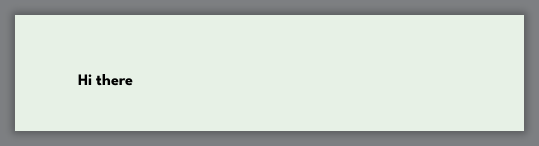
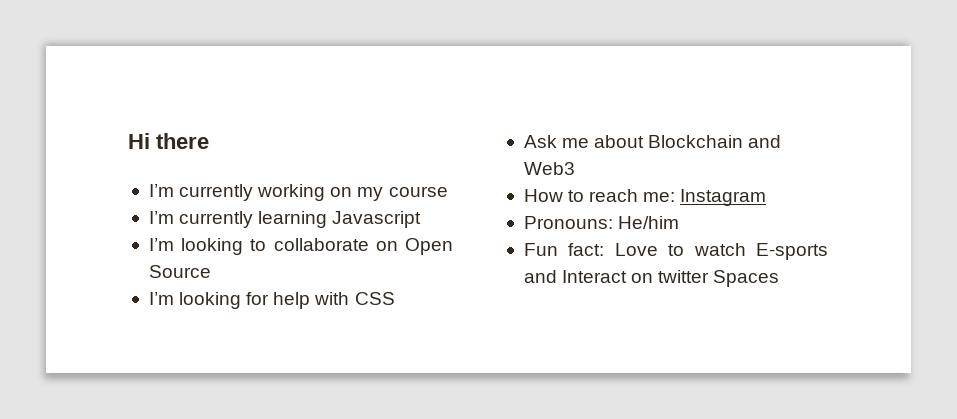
+ I’m currently working on my course
+ I’m currently learning Javascript
+ I’m looking to collaborate on Open Source
+ I’m looking for help with CSS
+ Ask me about Blockchain and Web3
+ How to reach me: Instagram
+ Pronouns: He/him
+ Fun fact: Love to watch E-sports and Interact on twitter Spaces

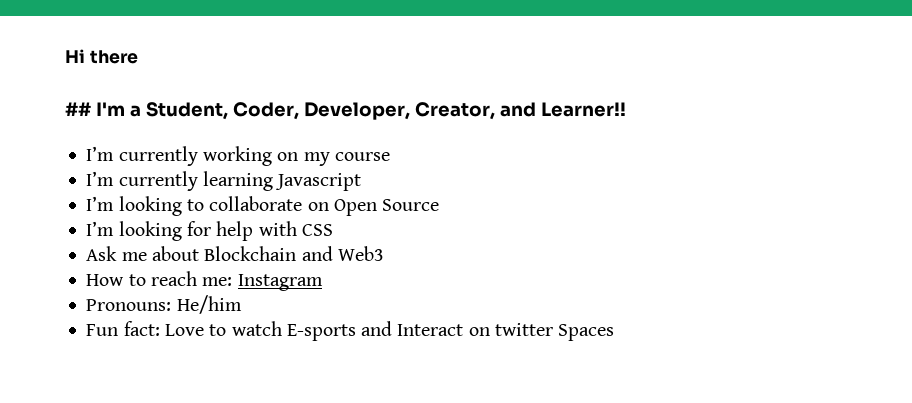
+ ## I'm a Student, Coder, Developer, Creator, and Learner!!

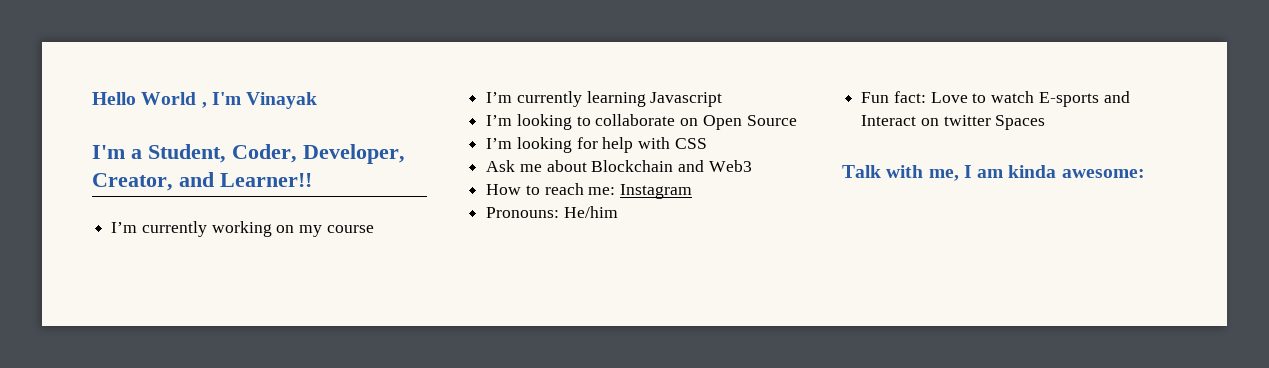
- Hi there
- ## I'm a Student, Coder, Developer, Creator, and Learner!!
+ Hello World , I'm Vinayak
+ I'm a Student, Coder, Developer, Creator, and Learner!!
+ Talk with me, I am kinda awesome:

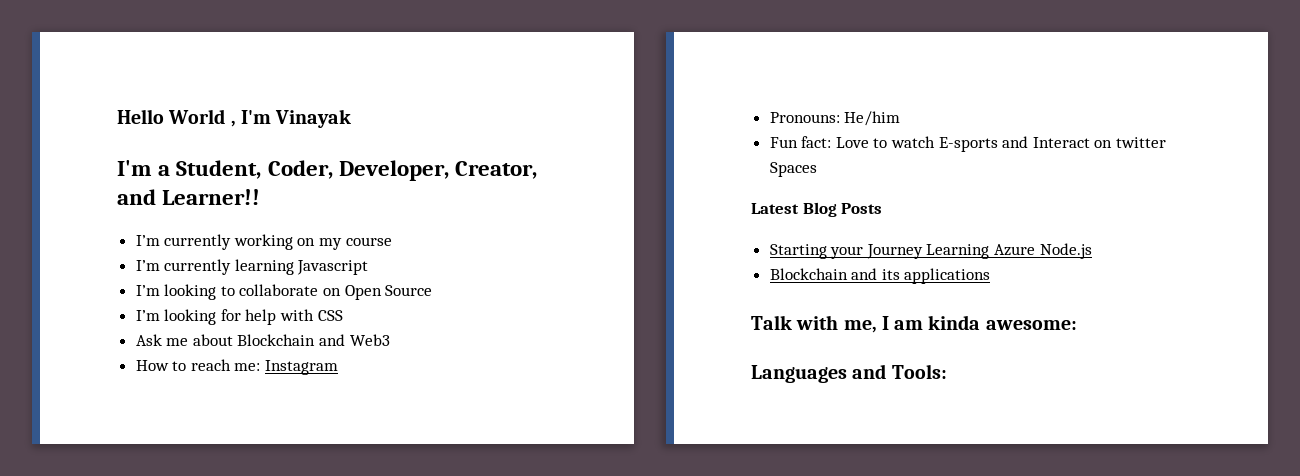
+ Latest Blog Posts
+ Starting your Journey Learning Azure Node.js
+ Blockchain and its applications
+ Languages and Tools:

